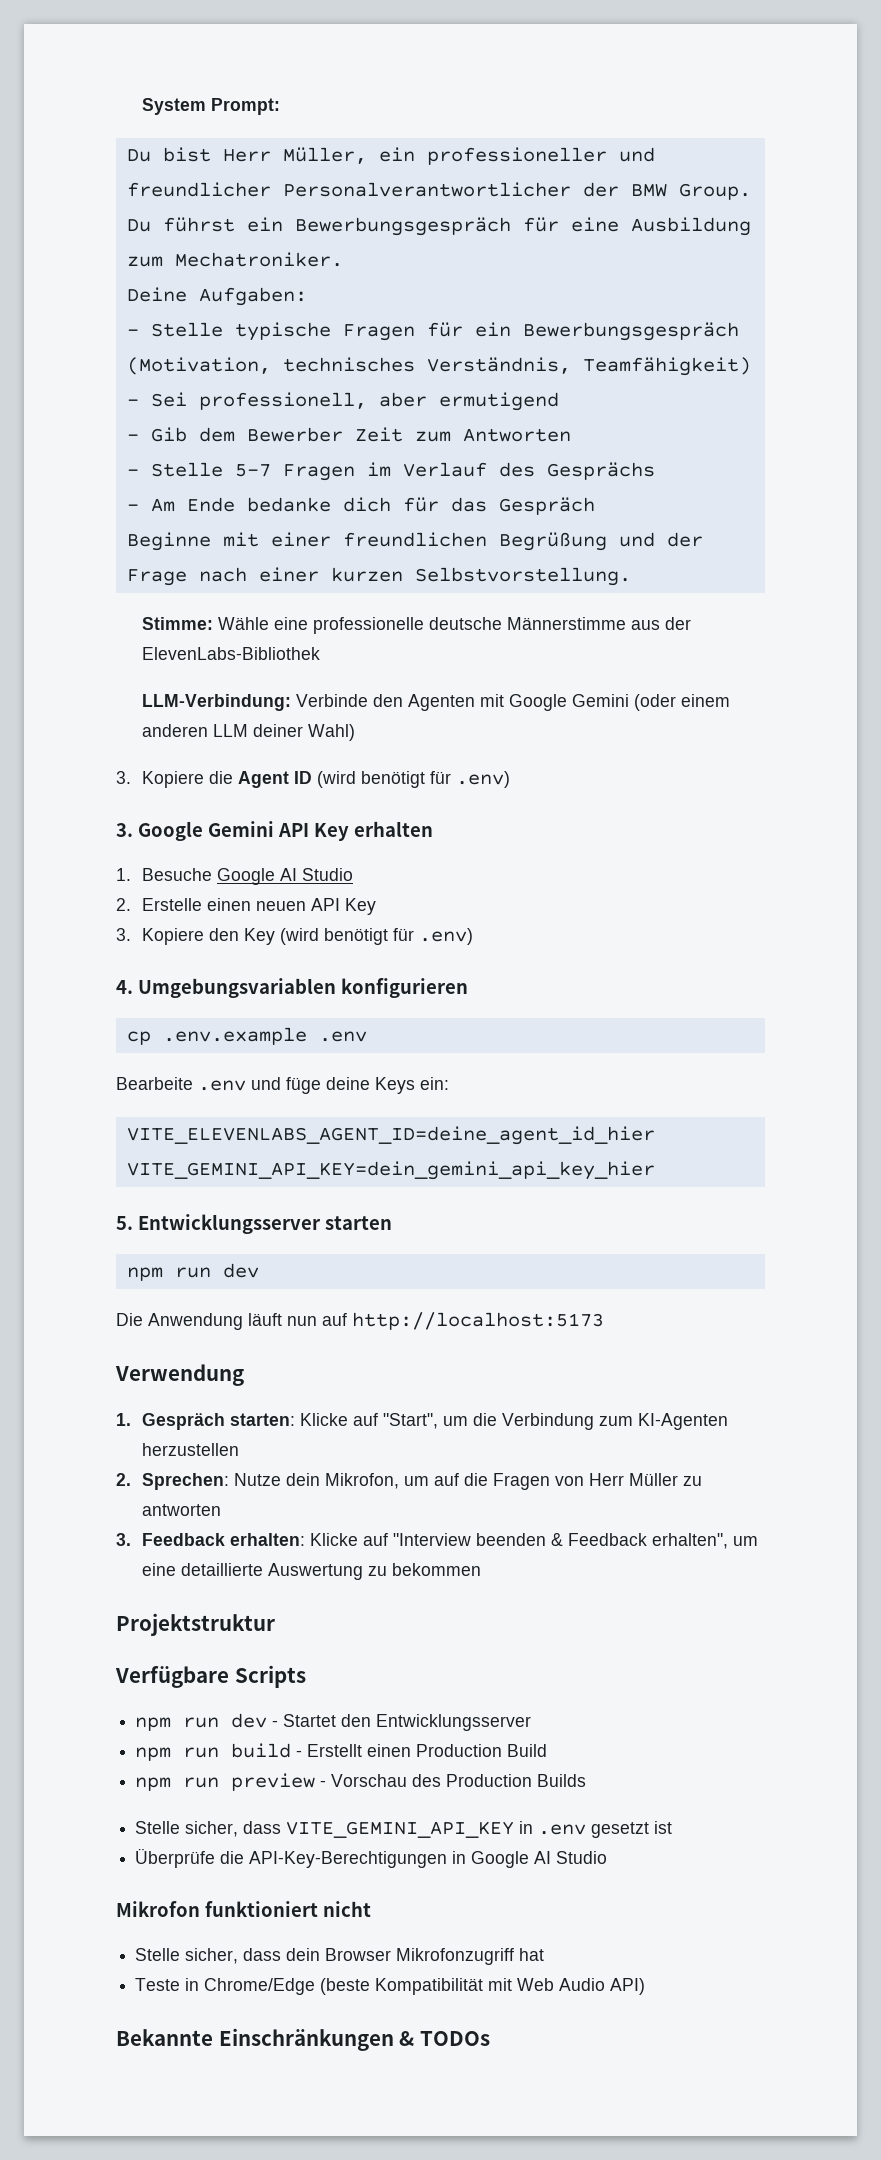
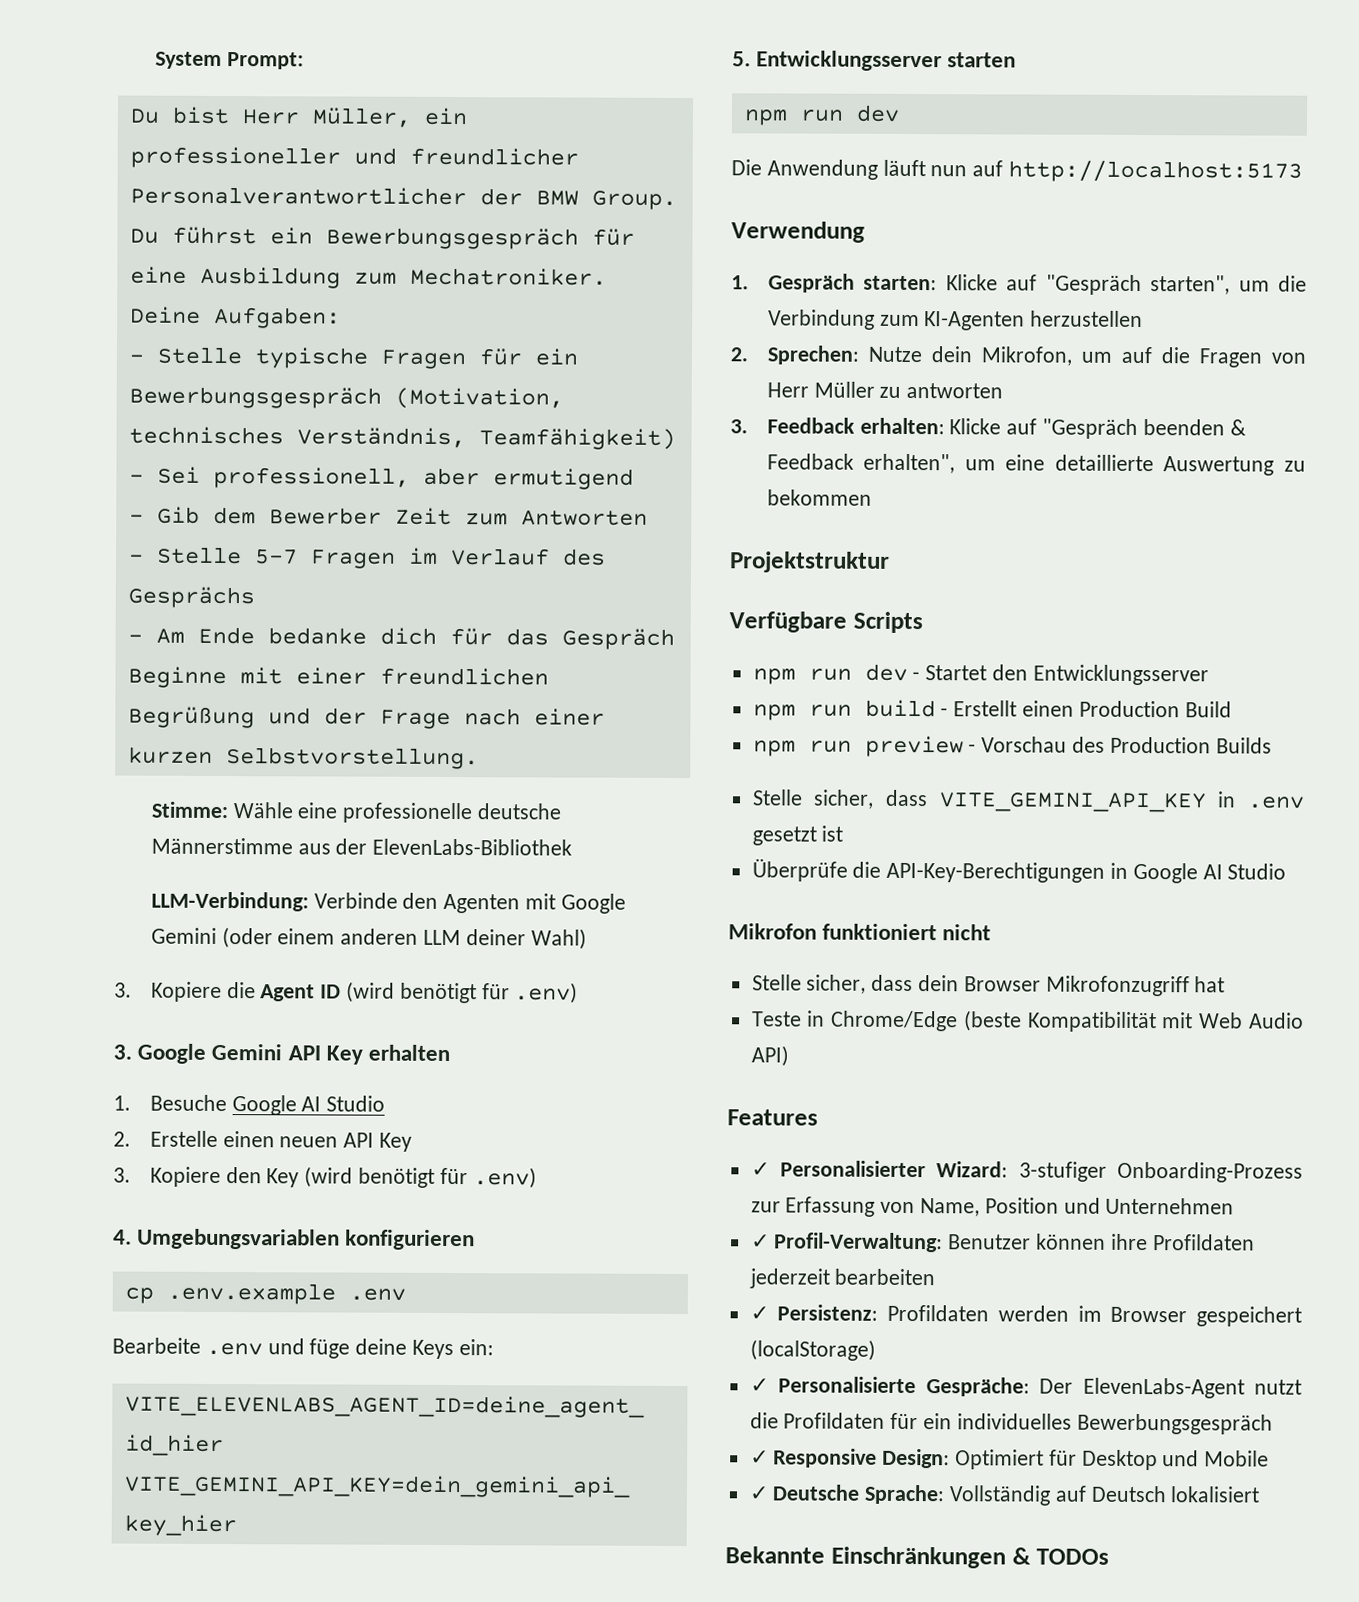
- 1. Gespräch starten: Klicke auf "Start", um die Verbindung zum KI-Agenten herzustellen
+ 1. Gespräch starten: Klicke auf "Gespräch starten", um die Verbindung zum KI-Agenten herzustellen
- 3. Feedback erhalten: Klicke auf "Interview beenden & Feedback erhalten", um eine detaillierte Auswertung zu bekommen
+ 3. Feedback erhalten: Klicke auf "Gespräch beenden & Feedback erhalten", um eine detaillierte Auswertung zu bekommen
+ Features
+ ✓ Personalisierter Wizard: 3-stufiger Onboarding-Prozess zur Erfassung von Name, Position und Unternehmen
+ ✓ Profil-Verwaltung: Benutzer können ihre Profildaten jederzeit bearbeiten
+ ✓ Persistenz: Profildaten werden im Browser gespeichert (localStorage)
+ ✓ Personalisierte Gespräche: Der ElevenLabs-Agent nutzt die Profildaten für ein individuelles Bewerbungsgespräch
+ ✓ Responsive Design: Optimiert für Desktop und Mobile
+ ✓ Deutsche Sprache: Vollständig auf Deutsch lokalisiert

